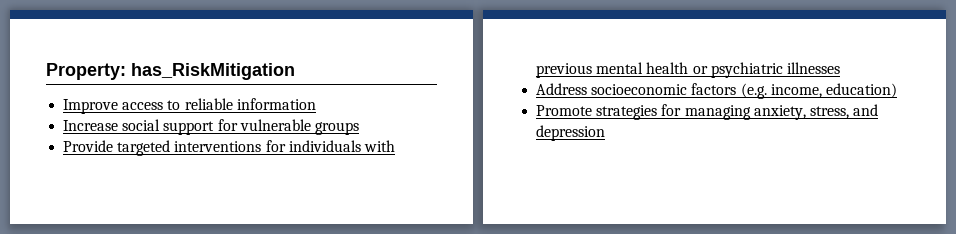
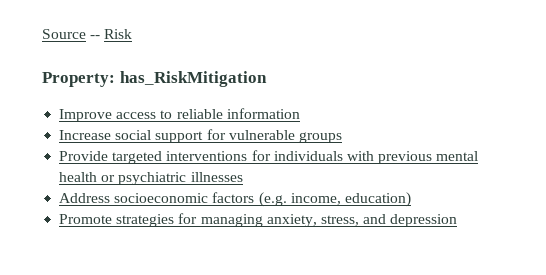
+ Source -- Risk

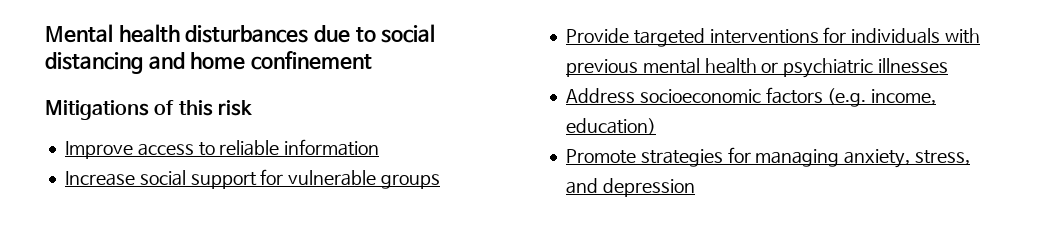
- Source -- Risk
- Property: has_RiskMitigation
+ Mental health disturbances due to social distancing and home confinement
+ Mitigations of this risk

